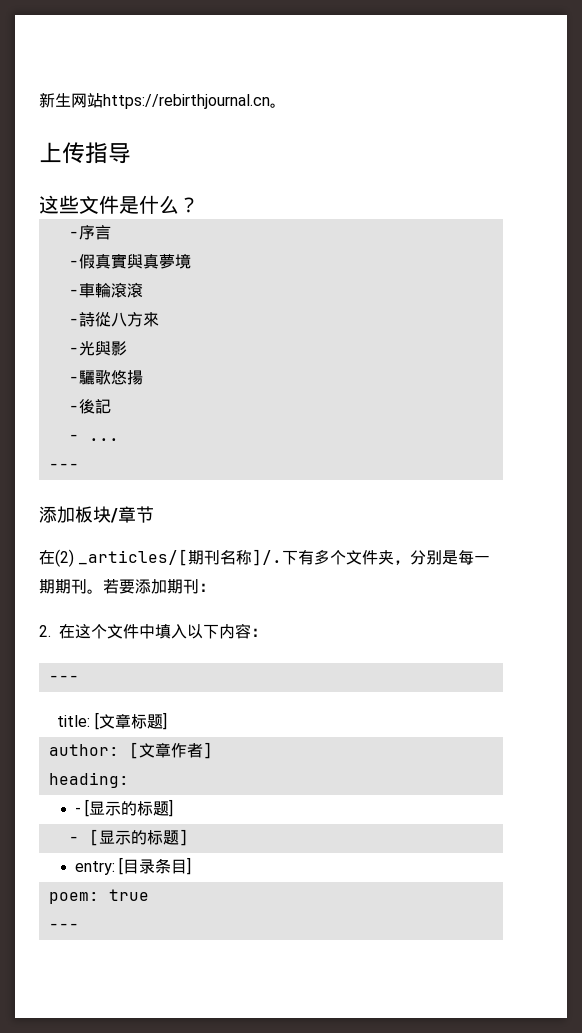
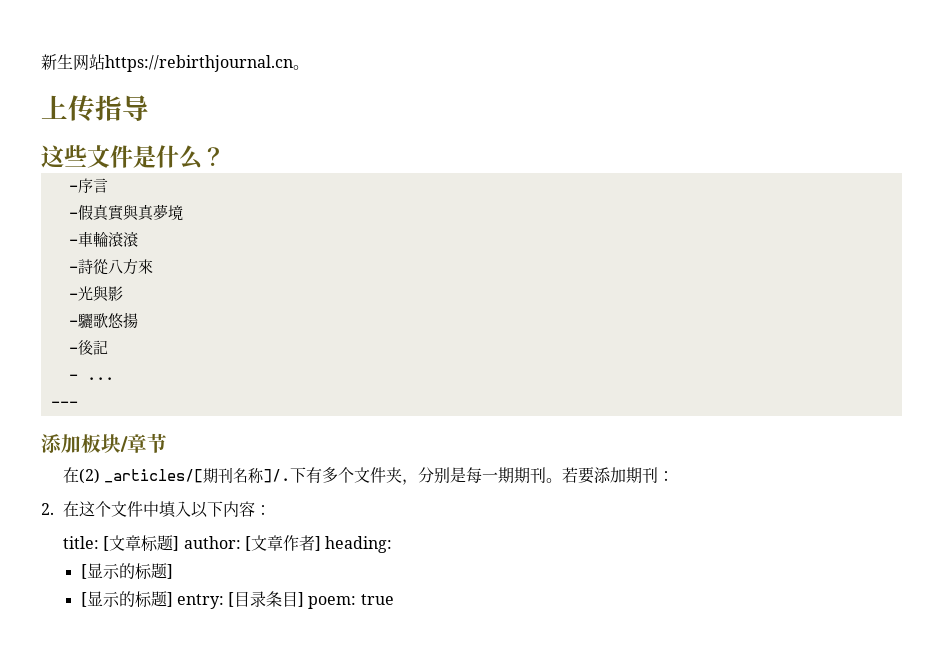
  2.在这个文件中填入以下内容：
- ---
- title: [文章标题]
- author: [文章作者]
- heading:
- - [显示的标题]
- - [显示的标题]
- entry: [目录条目]
- poem: true
- ---
+ title: [文章标题] author: [文章作者] heading:
+ [显示的标题]
+ [显示的标题] entry: [目录条目] poem: true

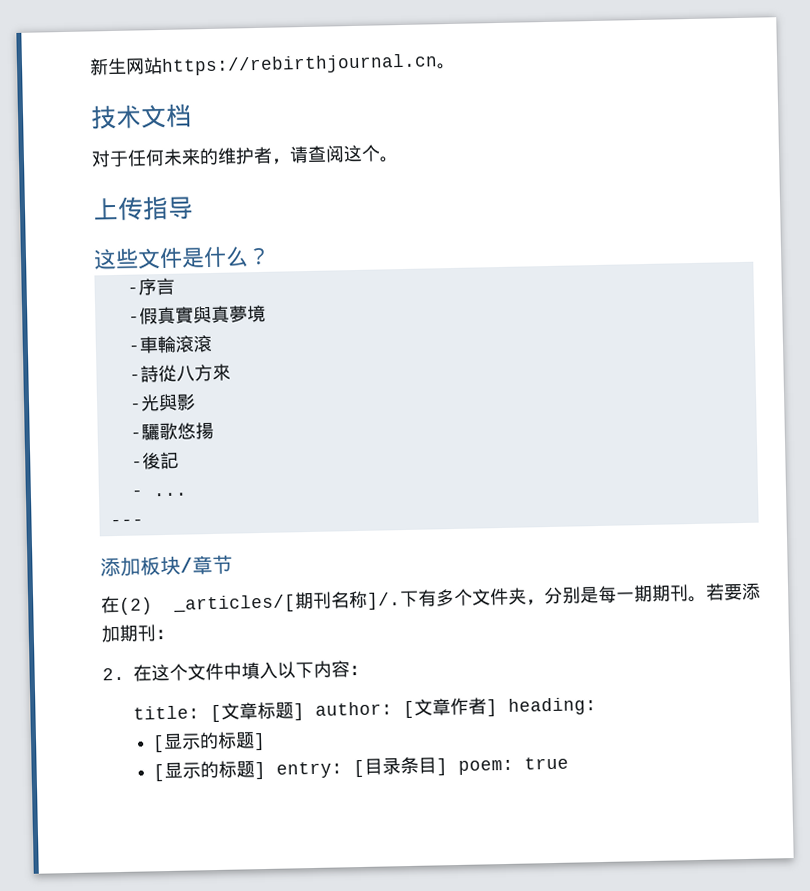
+ 技术文档
+ 对于任何未来的维护者，请查阅这个。

